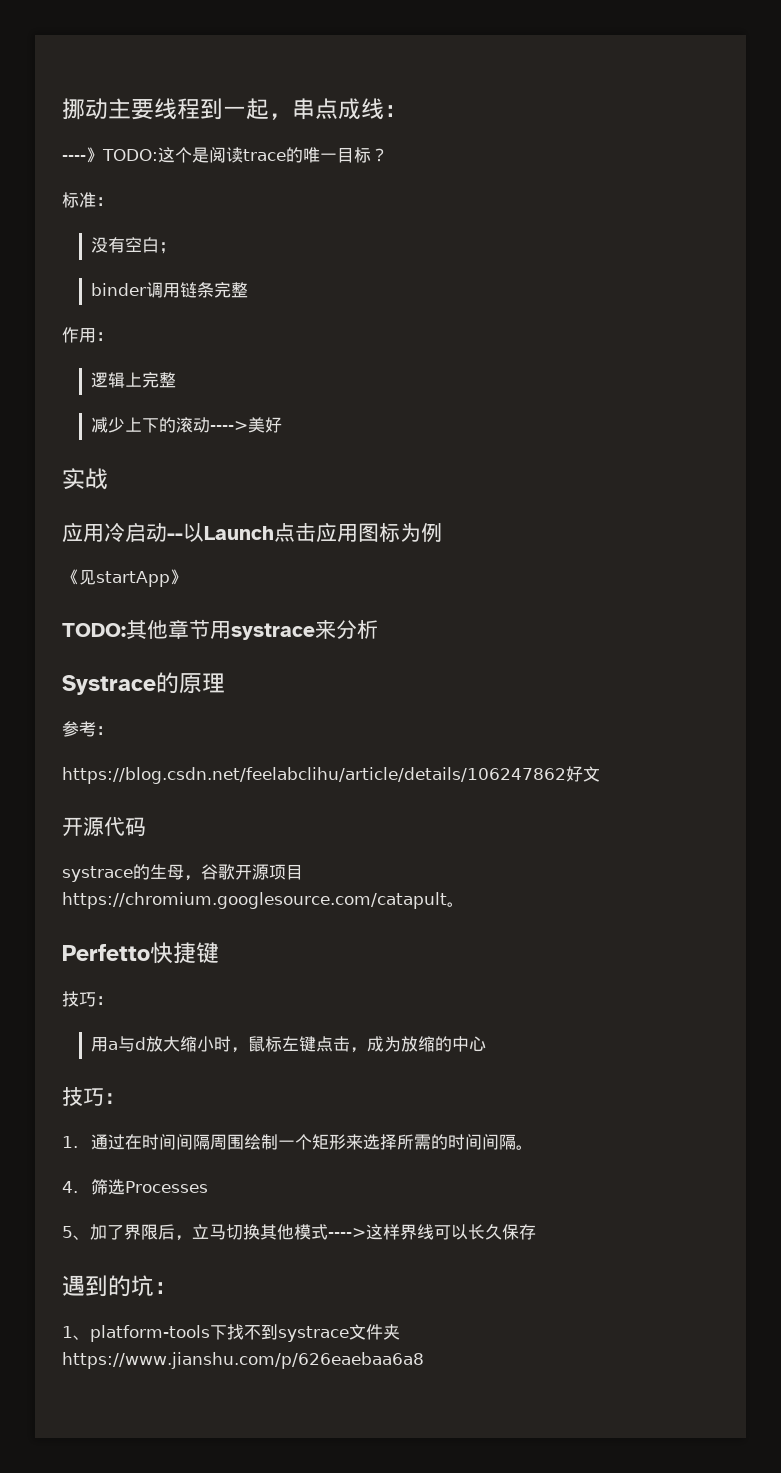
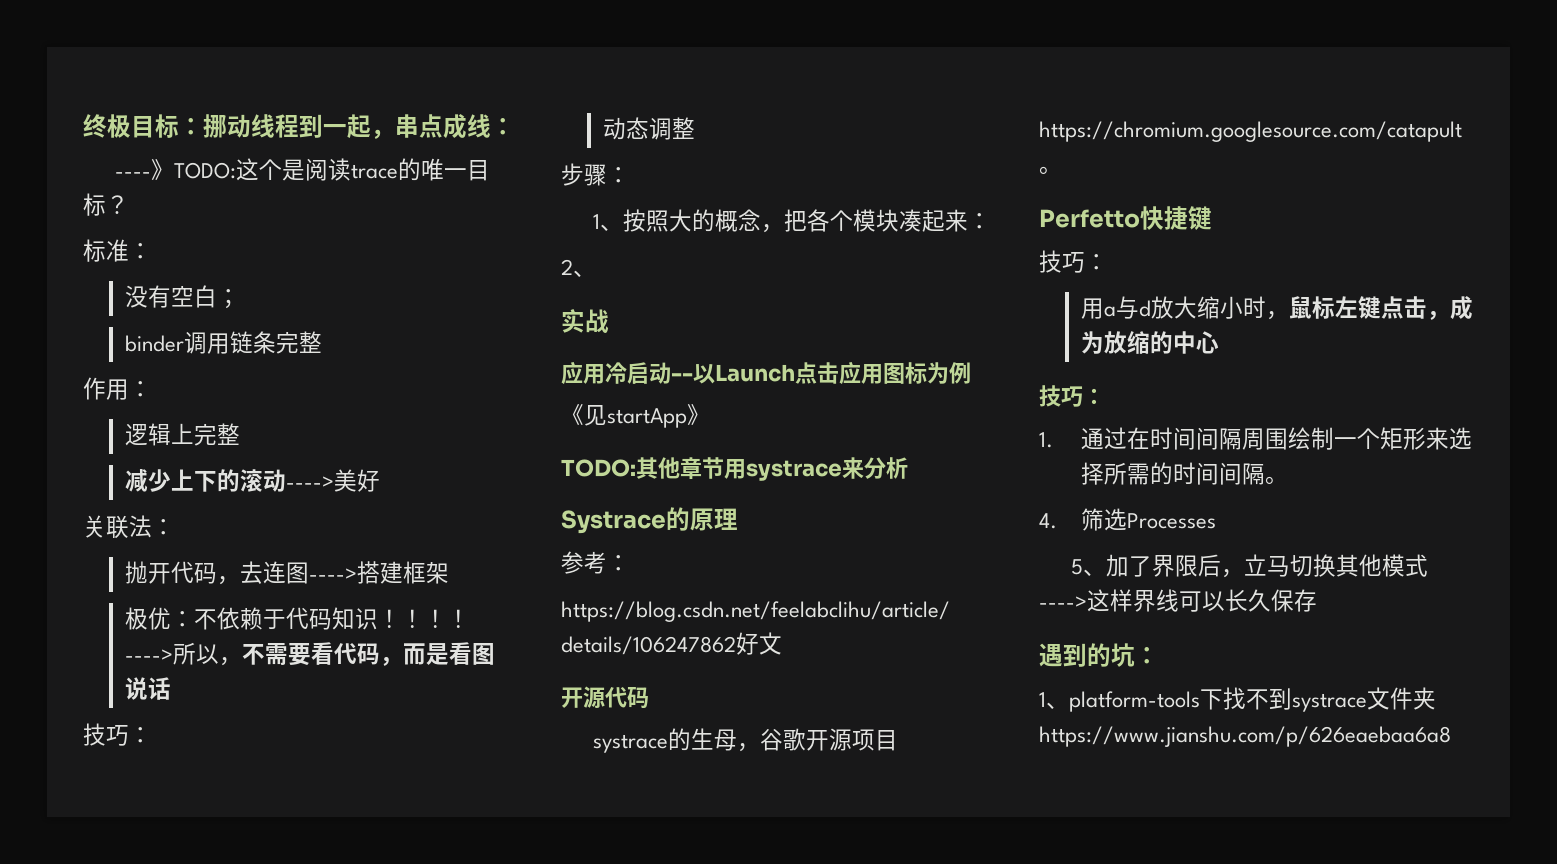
- 挪动主要线程到一起，串点成线：
+ 终极目标：挪动线程到一起，串点成线：
+ 关联法：
+ 抛开代码，去连图---->搭建框架
+ 极优：不依赖于代码知识！！！！---->所以，不需要看代码，而是看图说话
+ 技巧：
+ 动态调整
+ 步骤：
+ 1、按照大的概念，把各个模块凑起来：
+ 2、

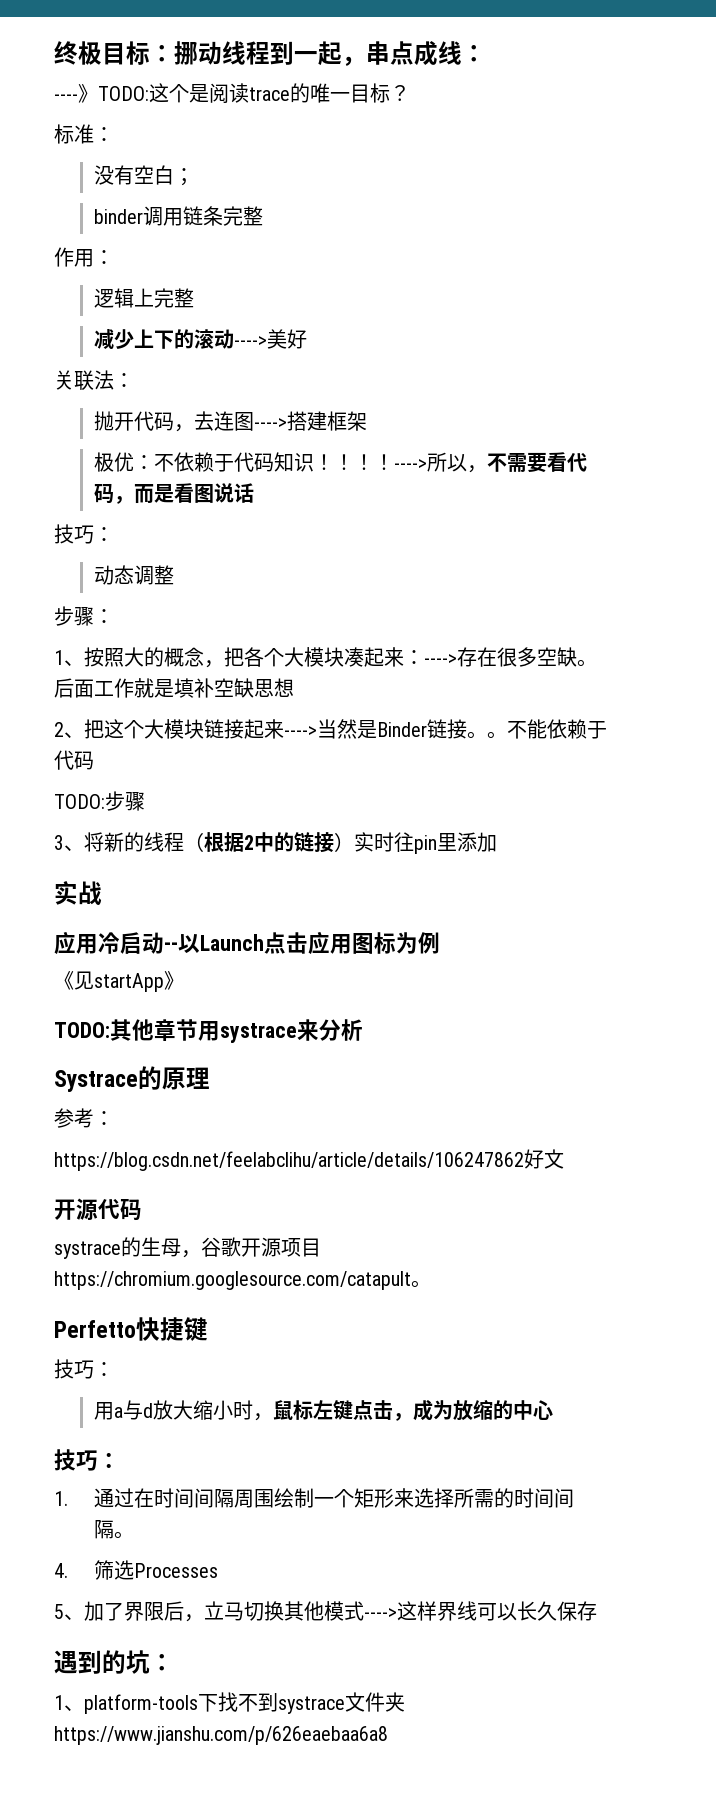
- 1、按照大的概念，把各个模块凑起来：
- 2、
+ 1、按照大的概念，把各个大模块凑起来：---->存在很多空缺。后面工作就是填补空缺思想
+ 2、把这个大模块链接起来---->当然是Binder链接。。不能依赖于代码
+ TODO:步骤
+ 3、将新的线程（根据2中的链接）实时往pin里添加

